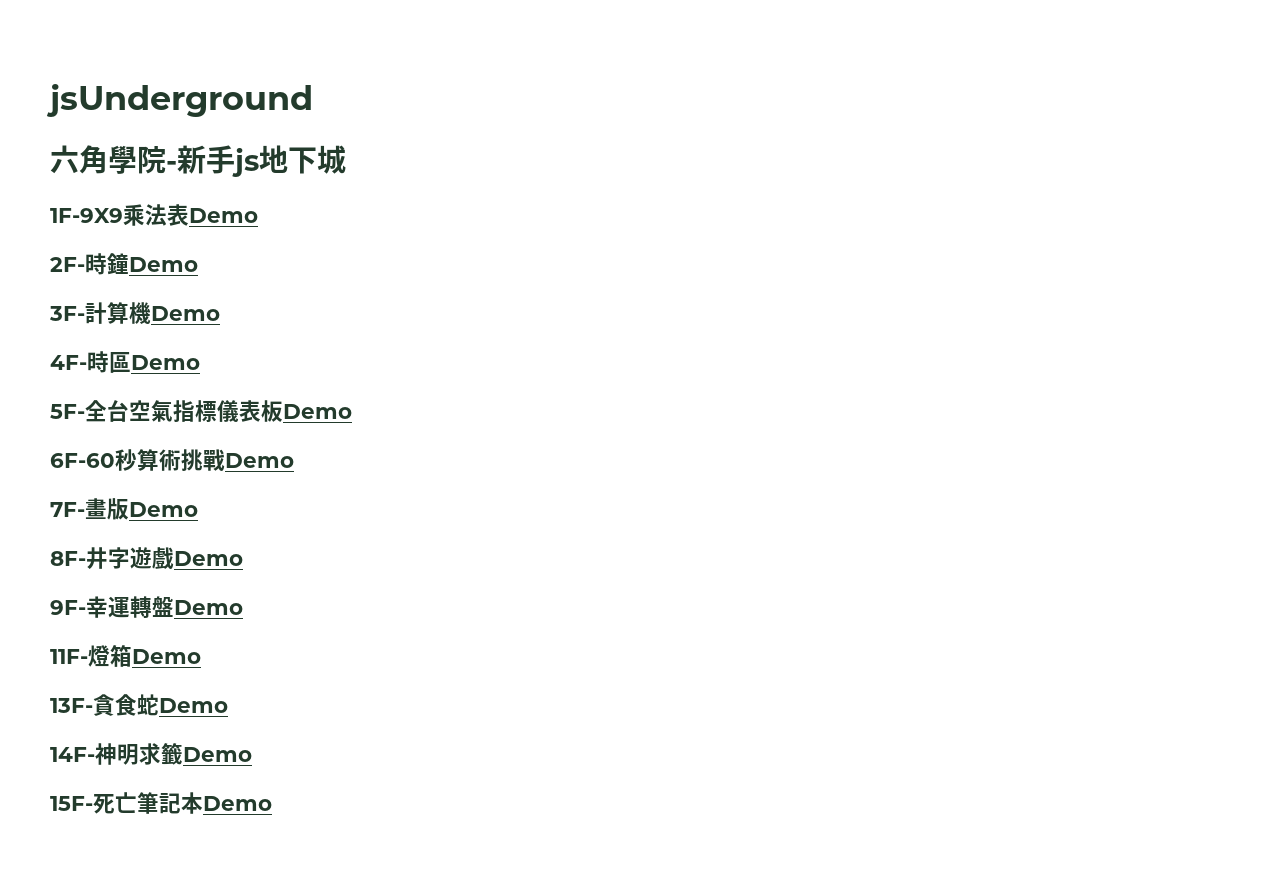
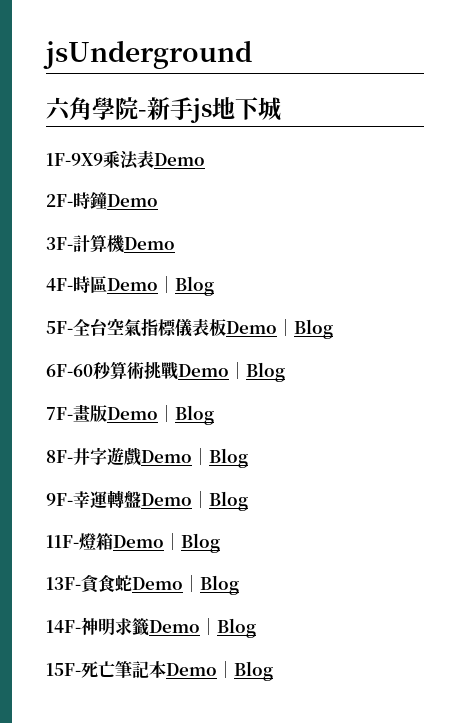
- 4F-時區Demo
+ 4F-時區Demo｜Blog
- 5F-全台空氣指標儀表板Demo
+ 5F-全台空氣指標儀表板Demo｜Blog
- 6F-60秒算術挑戰Demo
+ 6F-60秒算術挑戰Demo｜Blog
- 7F-畫版Demo
+ 7F-畫版Demo｜Blog
- 8F-井字遊戲Demo
+ 8F-井字遊戲Demo｜Blog
- 9F-幸運轉盤Demo
+ 9F-幸運轉盤Demo｜Blog
- 11F-燈箱Demo
+ 11F-燈箱Demo｜Blog
- 13F-貪食蛇Demo
+ 13F-貪食蛇Demo｜Blog
- 14F-神明求籤Demo
+ 14F-神明求籤Demo｜Blog
- 15F-死亡筆記本Demo
+ 15F-死亡筆記本Demo｜Blog

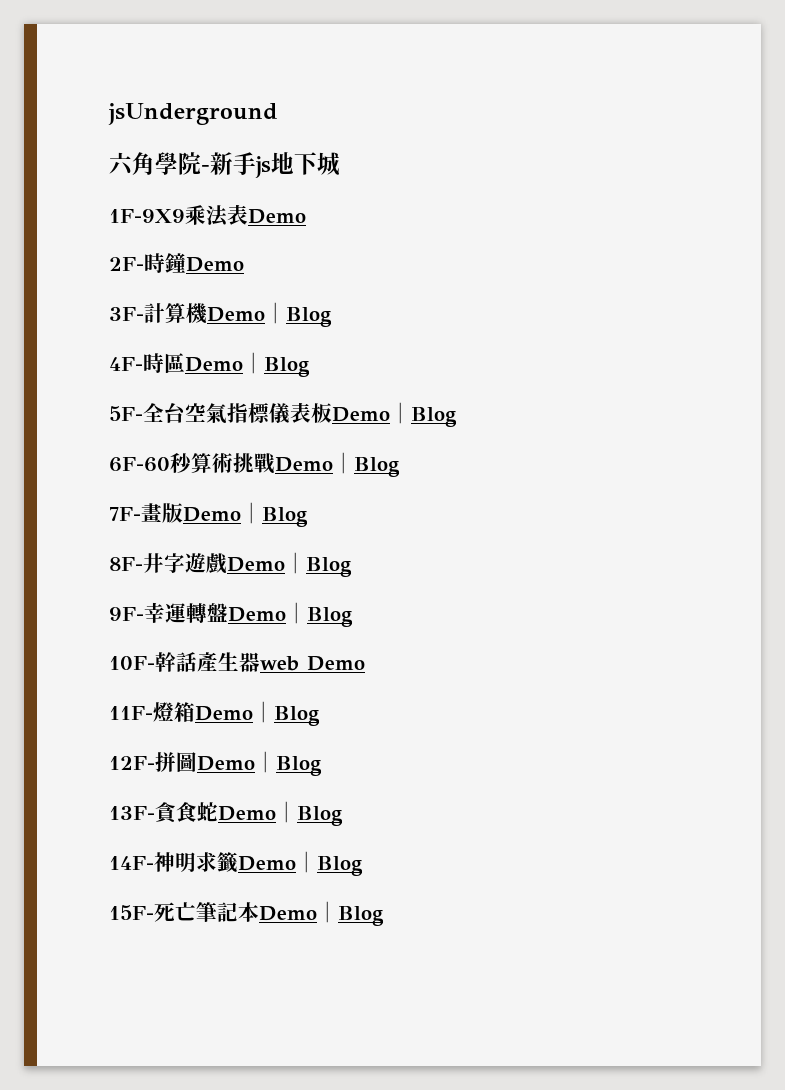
- 3F-計算機Demo
+ 3F-計算機Demo｜Blog
+ 10F-幹話產生器web Demo
+ 12F-拼圖Demo｜Blog

